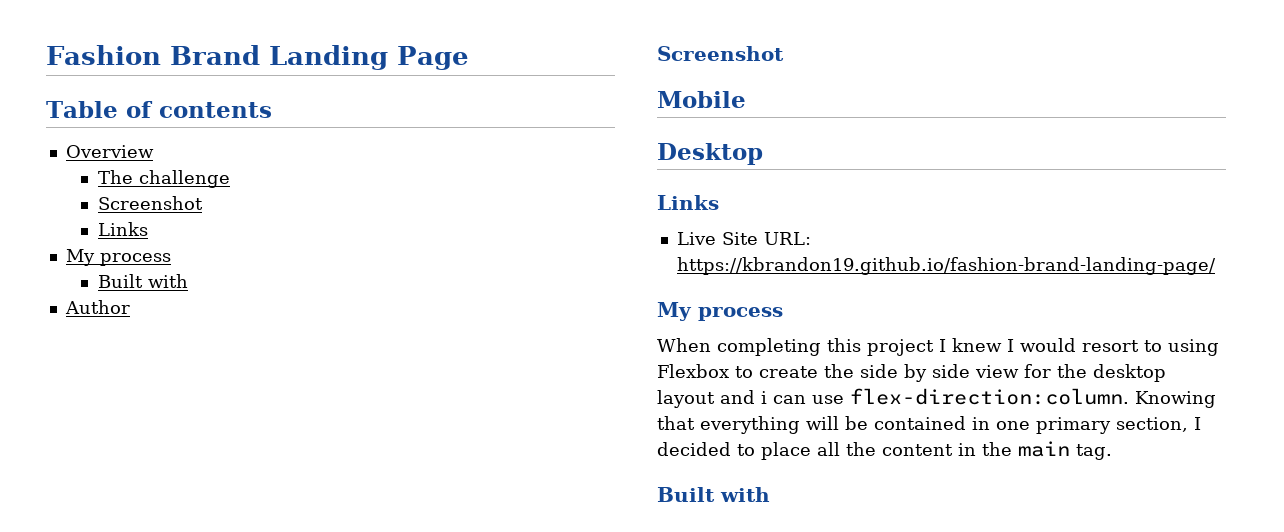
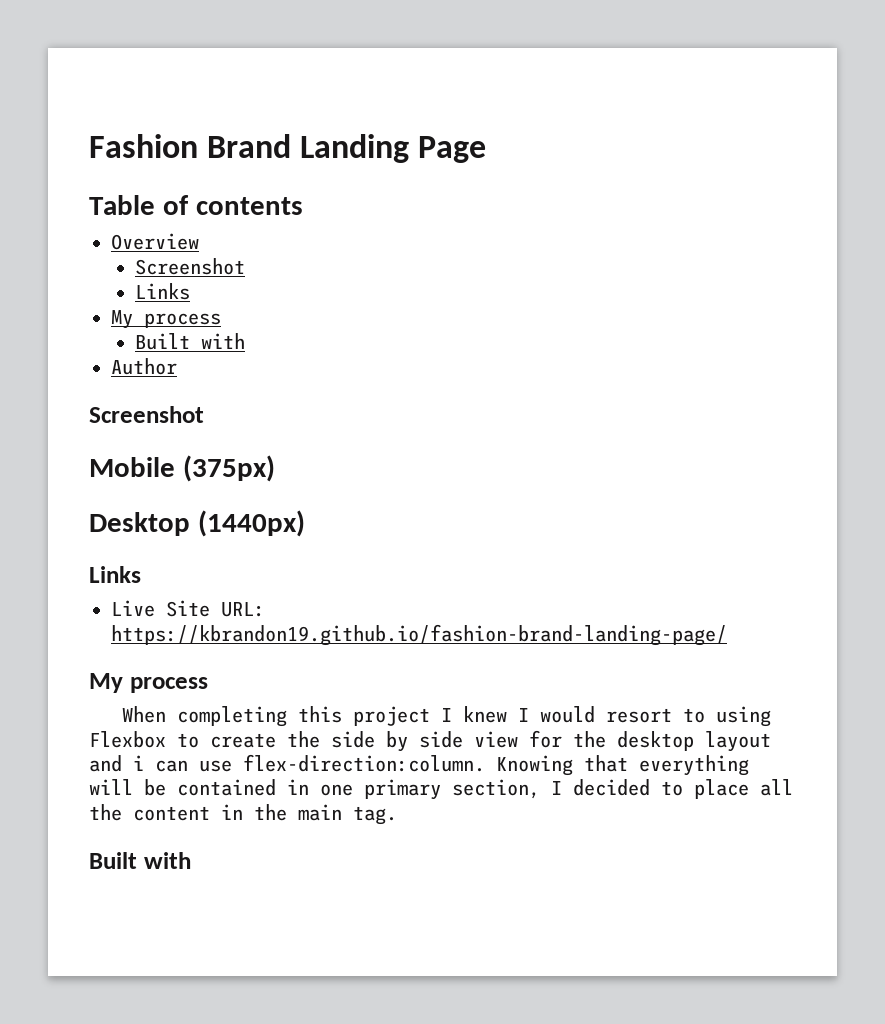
- The challenge
- Mobile
+ Mobile (375px)
- Desktop
+ Desktop (1440px)

